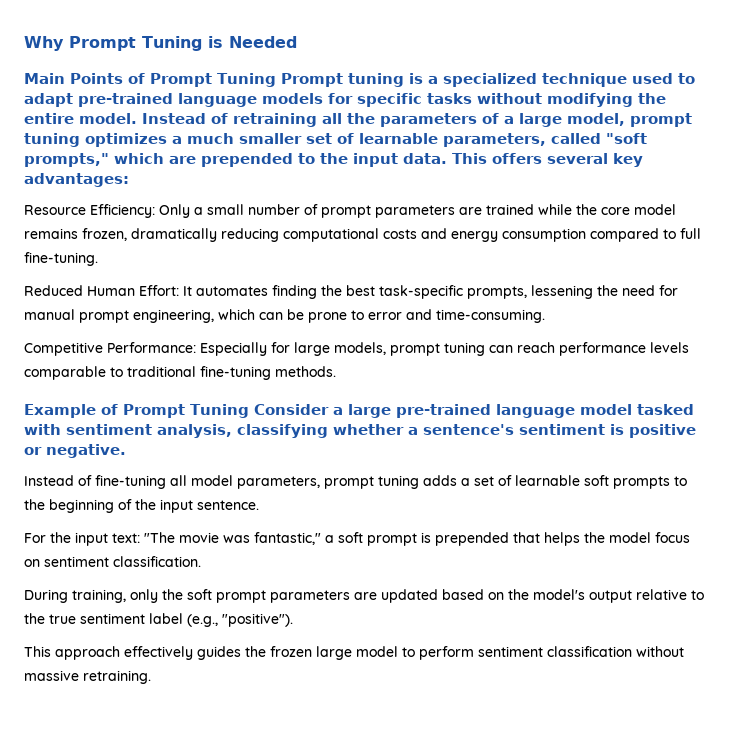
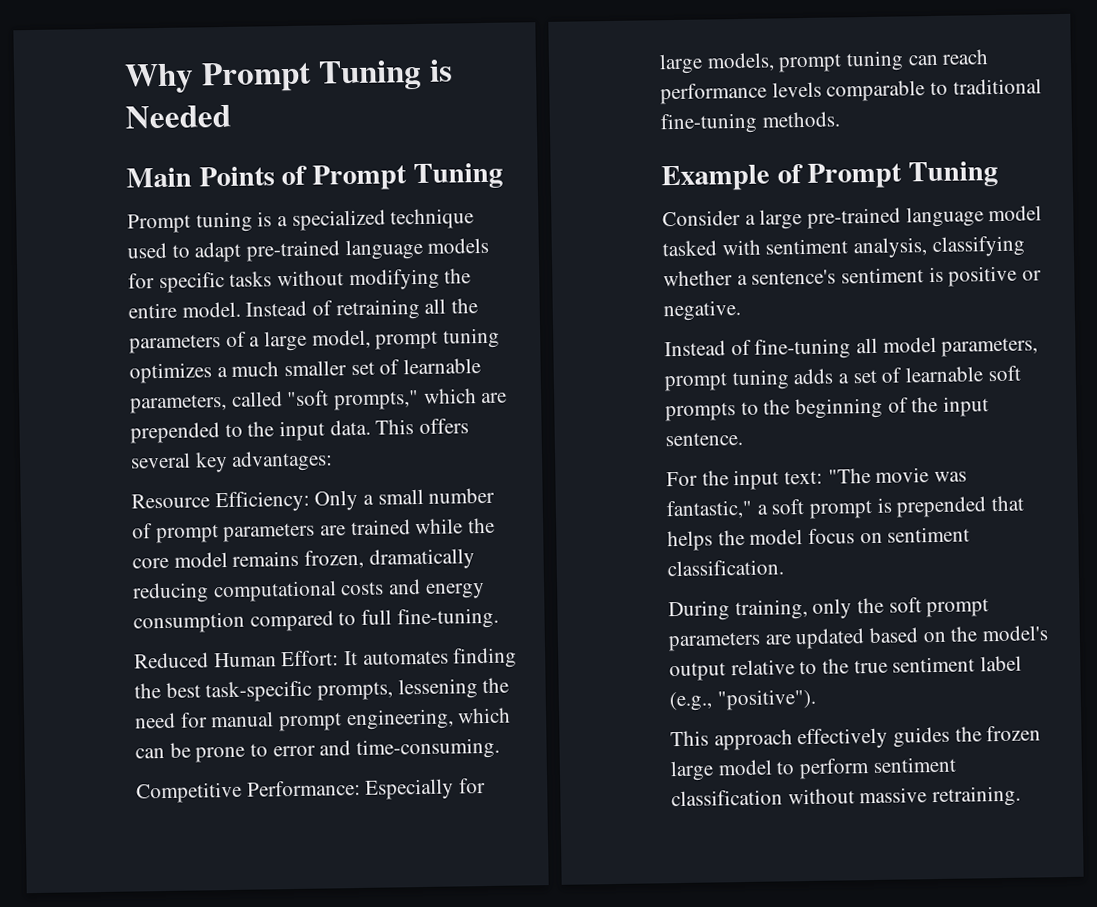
- Main Points of Prompt Tuning Prompt tuning is a specialized technique used to adapt pre-trained language models for specific tasks without modifying the entire model.
+ Main Points of Prompt Tuning
+ Prompt tuning is a specialized technique used to adapt pre-trained language models for specific tasks without modifying the entire model.
- Example of Prompt Tuning Consider a large pre-trained language model tasked with sentiment analysis, classifying whether a sentence's sentiment is positive or negative.
+ Example of Prompt Tuning
+ Consider a large pre-trained language model tasked with sentiment analysis, classifying whether a sentence's sentiment is positive or negative.

